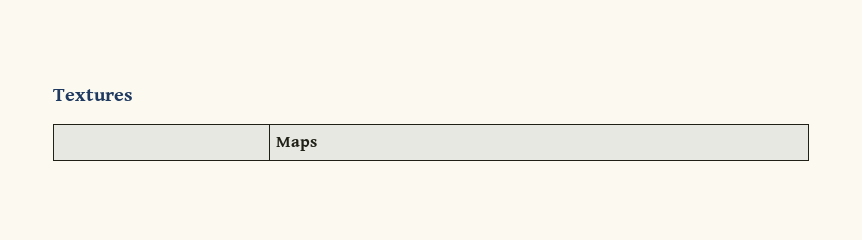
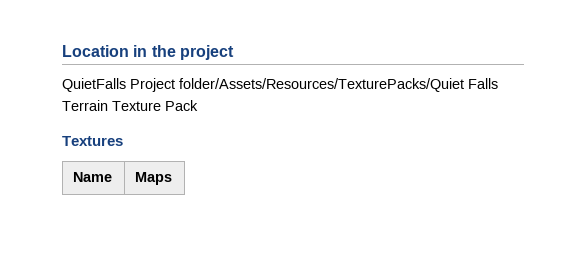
+ Location in the project
+ QuietFalls Project folder/Assets/Resources/TexturePacks/Quiet Falls Terrain Texture Pack
- | Maps
+ Name | Maps

